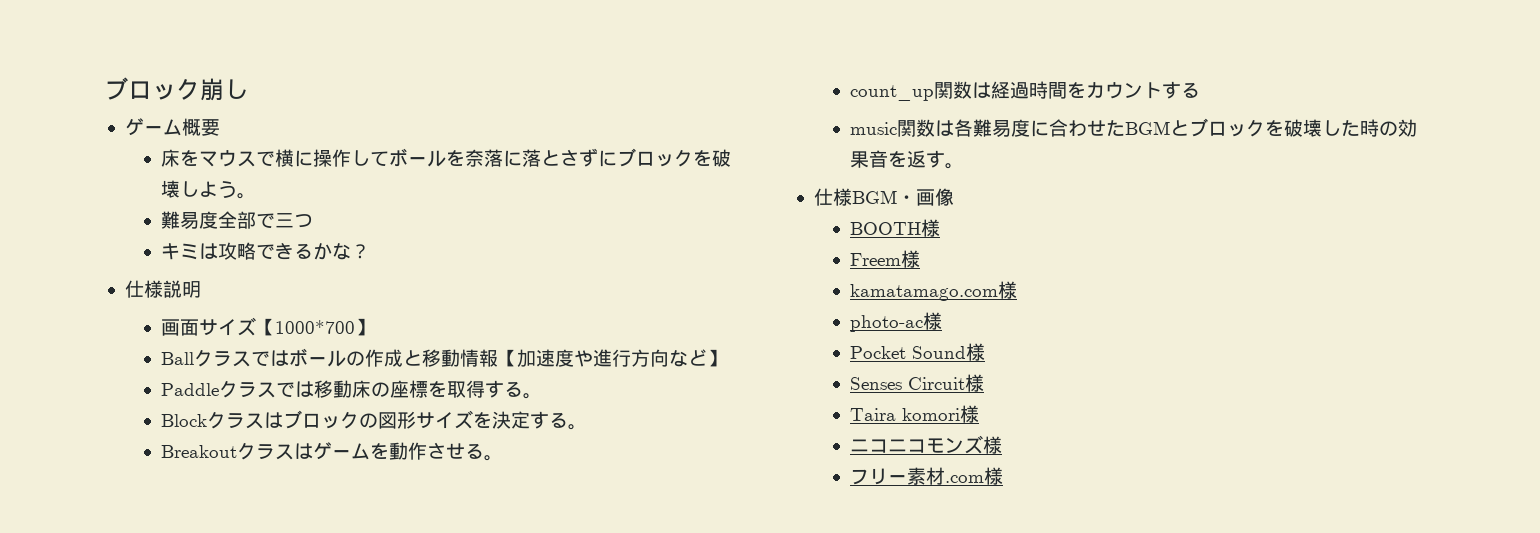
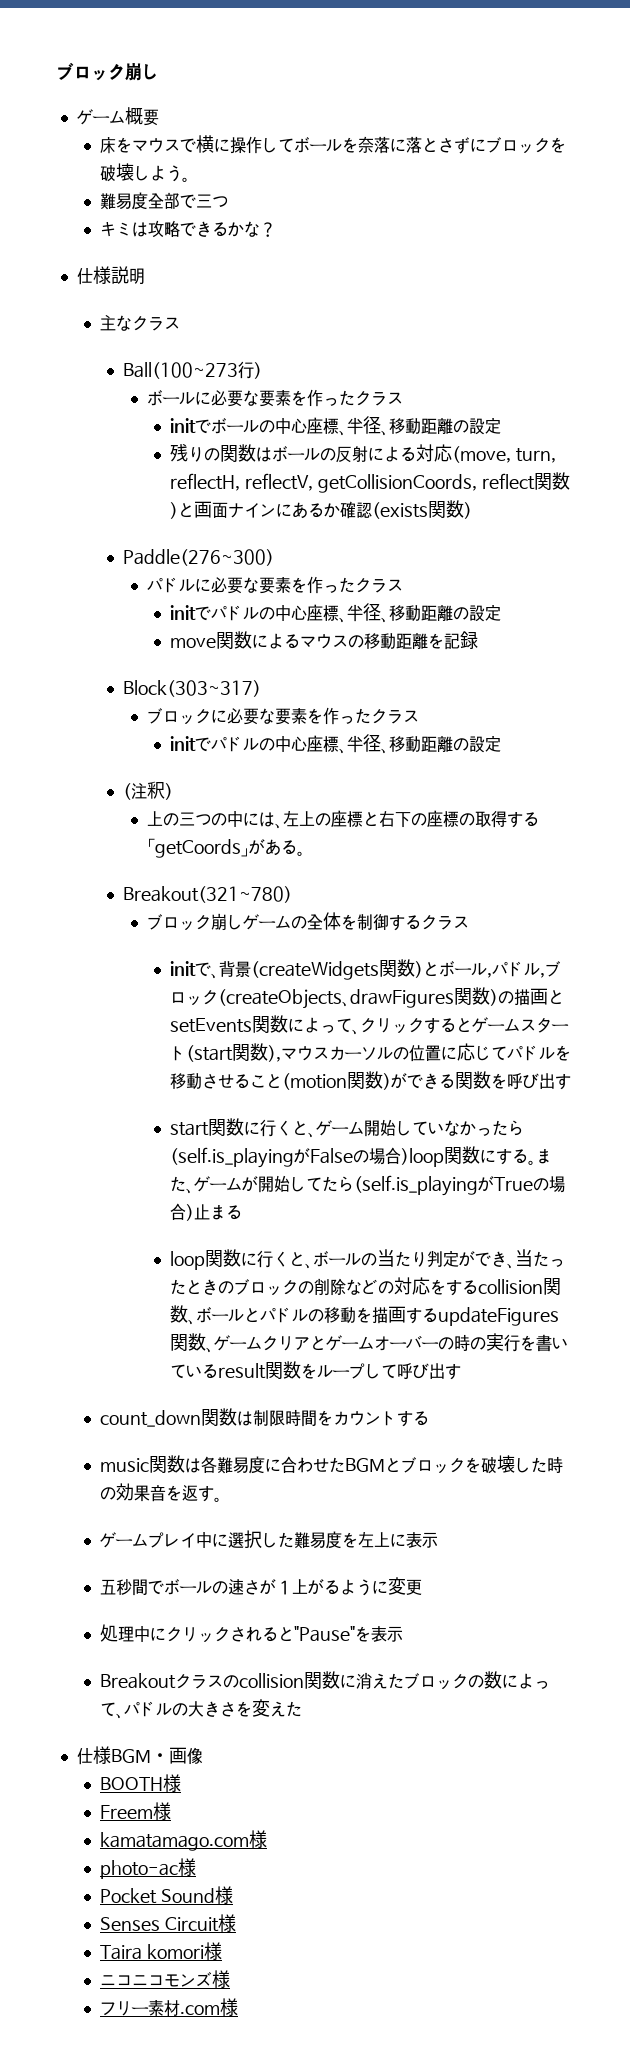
- 画面サイズ【1000*700】
- Ballクラスではボールの作成と移動情報【加速度や進行方向など】
- Paddleクラスでは移動床の座標を取得する。
- Blockクラスはブロックの図形サイズを決定する。
- Breakoutクラスはゲームを動作させる。
- count_up関数は経過時間をカウントする
+ 主なクラス
+ Ball(100~273行)
+ ボールに必要な要素を作ったクラス
+ initでボールの中心座標、半径、移動距離の設定
+ 残りの関数はボールの反射による対応(move, turn, reflectH, reflectV, getCollisionCoords, reflect関数)と画面ナインにあるか確認(exists関数)
+ Paddle(276~300)
+ パドルに必要な要素を作ったクラス
+ initでパドルの中心座標、半径、移動距離の設定
+ move関数によるマウスの移動距離を記録
+ Block(303~317)
+ ブロックに必要な要素を作ったクラス
+ initでパドルの中心座標、半径、移動距離の設定
+ (注釈)
+ 上の三つの中には、左上の座標と右下の座標の取得する「getCoords」がある。
+ Breakout(321~780)
+ ブロック崩しゲームの全体を制御するクラス
+ initで、背景(createWidgets関数)とボール,パドル,ブロック(createObjects、drawFigures関数)の描画とsetEvents関数によって、クリックするとゲームスタート(start関数),マウスカーソルの位置に応じてパドルを移動させること(motion関数)ができる関数を呼び出す
+ start関数に行くと、ゲーム開始していなかったら(self.is_playingがFalseの場合)loop関数にする。また、ゲームが開始してたら(self.is_playingがTrueの場合)止まる
+ loop関数に行くと、ボールの当たり判定ができ、当たったときのブロックの削除などの対応をするcollision関数、ボールとパドルの移動を描画するupdateFigures関数、ゲームクリアとゲームオーバーの時の実行を書いているresult関数をループして呼び出す
+ count_down関数は制限時間をカウントする
+ ゲームプレイ中に選択した難易度を左上に表示
+ 五秒間でボールの速さが１上がるように変更
+ 処理中にクリックされると"Pause"を表示
+ Breakoutクラスのcollision関数に消えたブロックの数によって、パドルの大きさを変えた

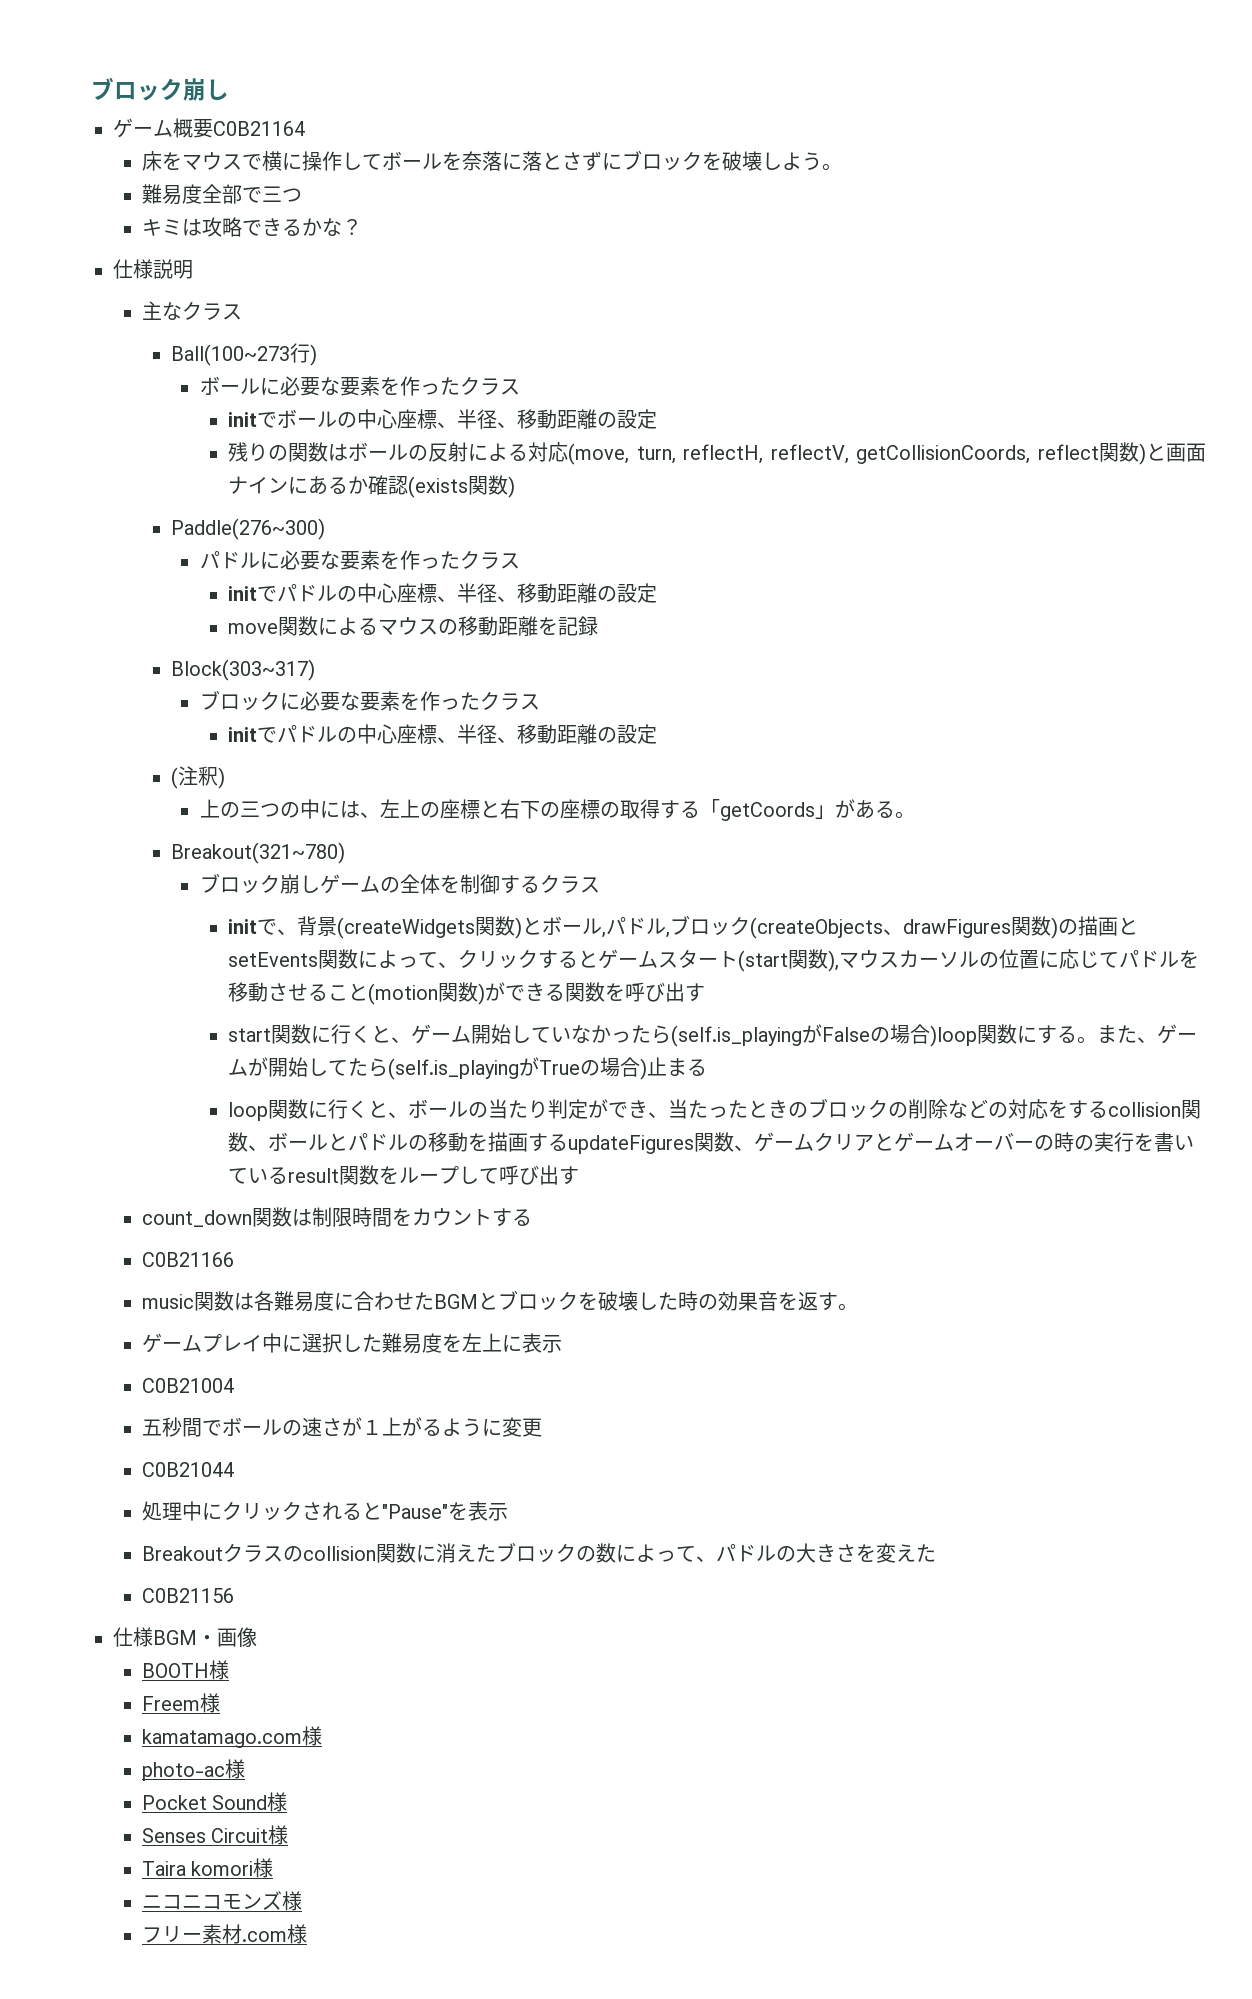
- ゲーム概要
+ ゲーム概要C0B21164
+ C0B21166
+ C0B21004
+ C0B21044
+ C0B21156

